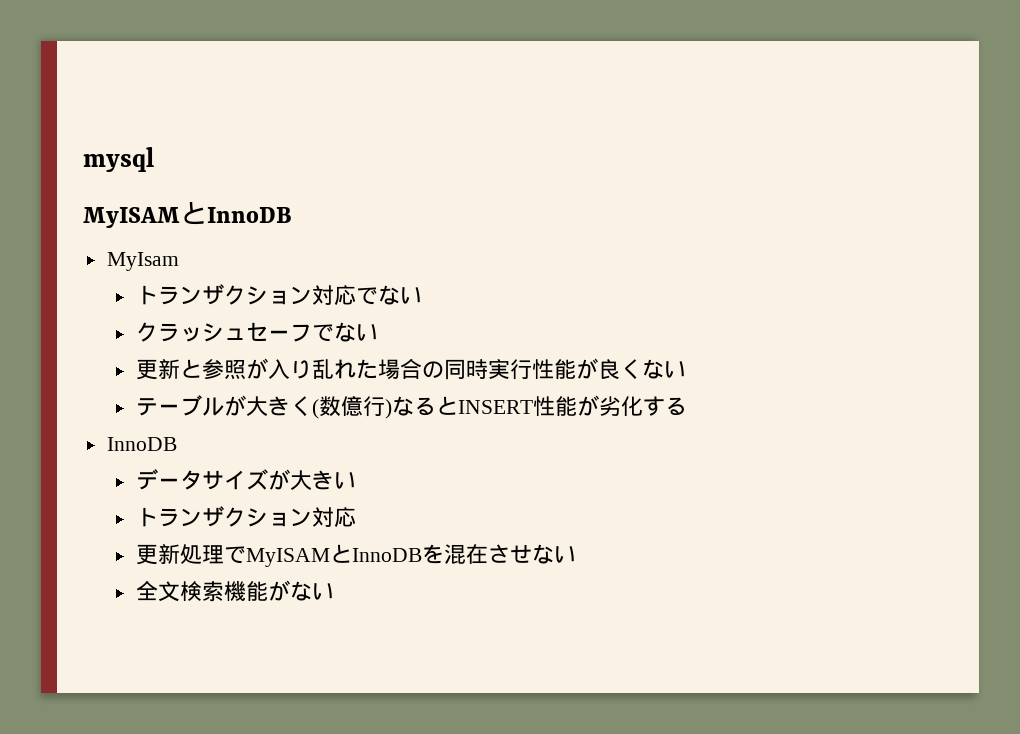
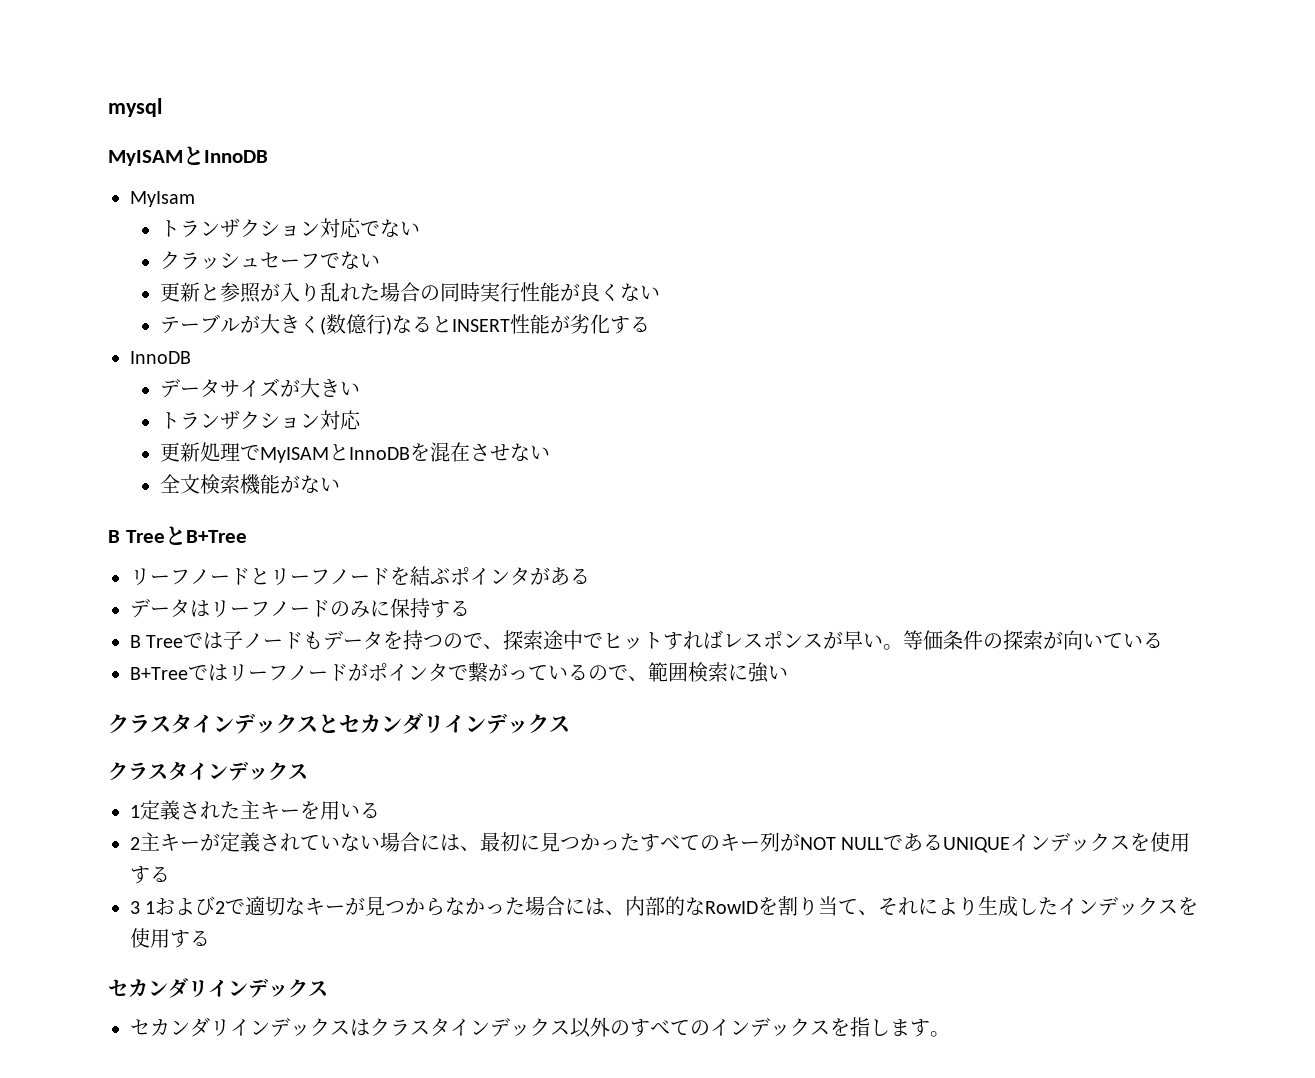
+ B TreeとB+Tree
+ リーフノードとリーフノードを結ぶポインタがある
+ データはリーフノードのみに保持する
+ B Treeでは子ノードもデータを持つので、探索途中でヒットすればレスポンスが早い。等価条件の探索が向いている
+ B+Treeではリーフノードがポインタで繋がっているので、範囲検索に強い
+ クラスタインデックスとセカンダリインデックス
+ クラスタインデックス
+ 1定義された主キーを用いる
+ 2主キーが定義されていない場合には、最初に見つかったすべてのキー列がNOT NULLであるUNIQUEインデックスを使用する
+ 3 1および2で適切なキーが見つからなかった場合には、内部的なRowIDを割り当て、それにより生成したインデックスを使用する
+ セカンダリインデックス
+ セカンダリインデックスはクラスタインデックス以外のすべてのインデックスを指します。

